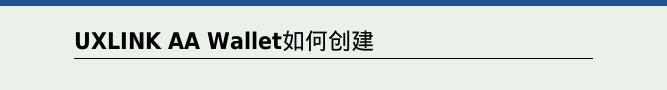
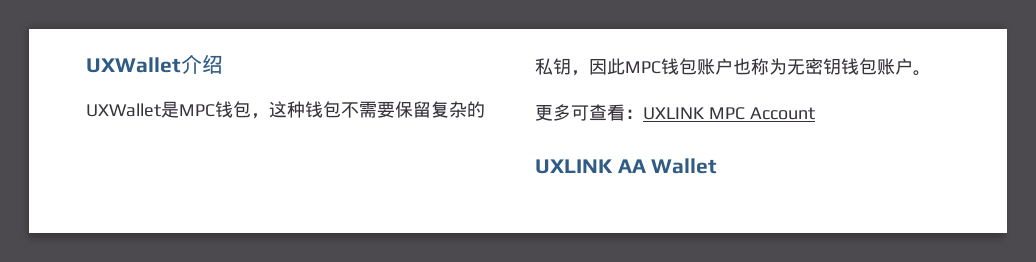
+ UXWallet介绍
+ UXWallet是MPC钱包，这种钱包不需要保留复杂的私钥，因此MPC钱包账户也称为无密钥钱包账户。
+ 更多可查看：UXLINK MPC Account
- UXLINK AA Wallet如何创建
+ UXLINK AA Wallet

